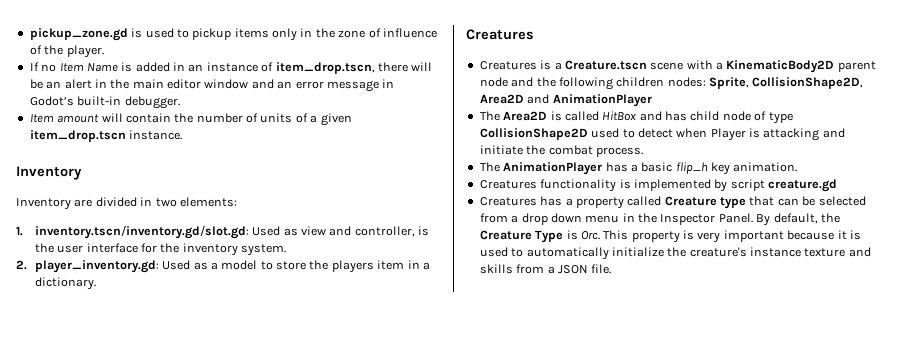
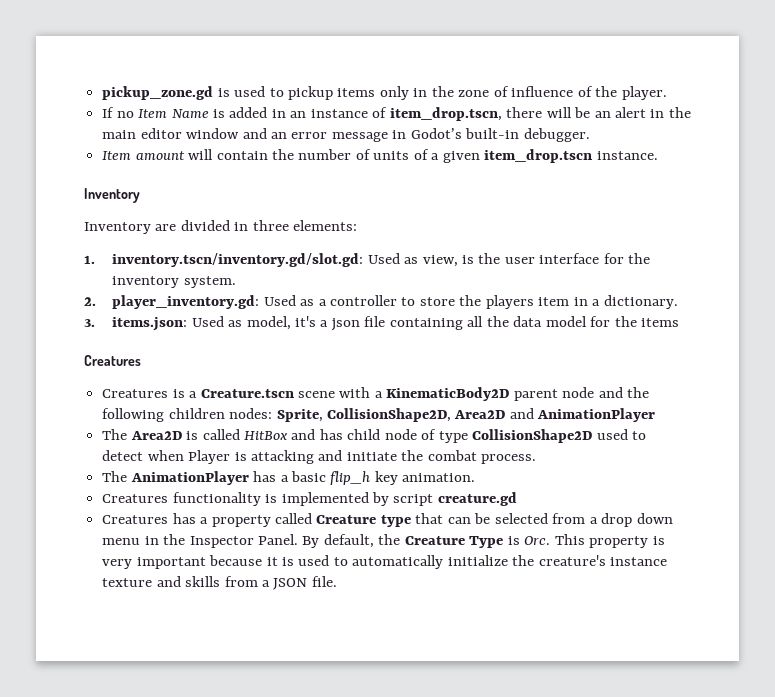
- Inventory are divided in two elements:
+ Inventory are divided in three elements:
- 1. inventory.tscn/inventory.gd/slot.gd: Used as view and controller, is the user interface for the inventory system.
+ 1. inventory.tscn/inventory.gd/slot.gd: Used as view, is the user interface for the inventory system.
- 2. player_inventory.gd: Used as a model to store the players item in a dictionary.
+ 2. player_inventory.gd: Used as a controller to store the players item in a dictionary.
+ 3. items.json: Used as model, it's a json file containing all the data model for the items

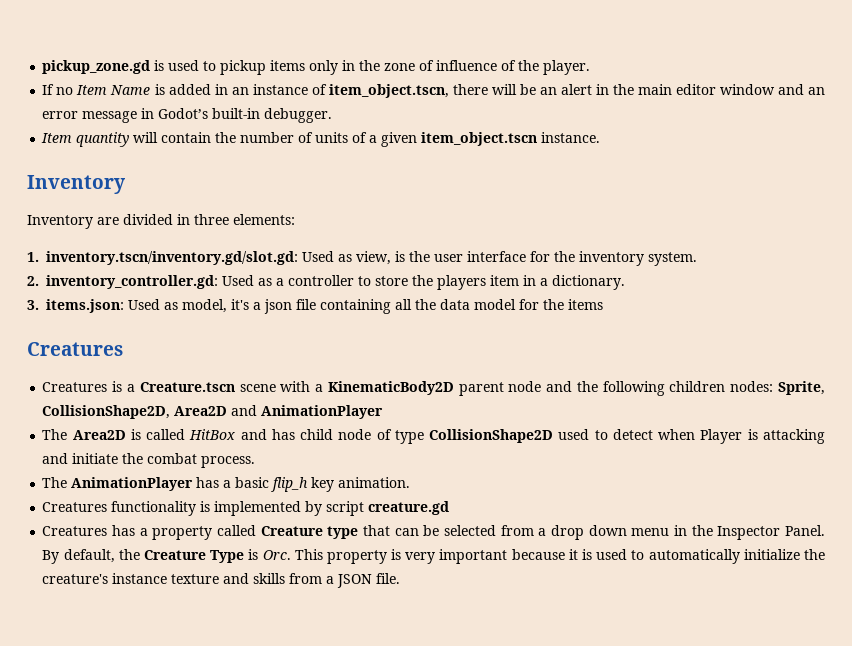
- If no Item Name is added in an instance of item_drop.tscn, there will be an alert in the main editor window and an error message in Godot’s built-in debugger.
+ If no Item Name is added in an instance of item_object.tscn, there will be an alert in the main editor window and an error message in Godot’s built-in debugger.
- Item amount will contain the number of units of a given item_drop.tscn instance.
+ Item quantity will contain the number of units of a given item_object.tscn instance.
- 2. player_inventory.gd: Used as a controller to store the players item in a dictionary.
+ 2. inventory_controller.gd: Used as a controller to store the players item in a dictionary.

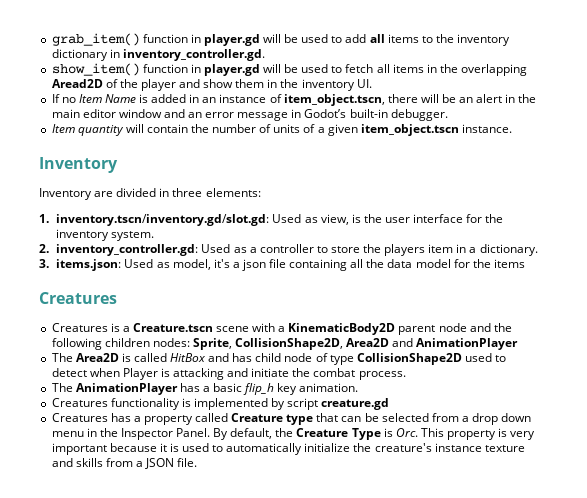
- pickup_zone.gd is used to pickup items only in the zone of influence of the player.
+ grab_item() function in player.gd will be used to add all items to the inventory dictionary in inventory_controller.gd.
+ show_item() function in player.gd will be used to fetch all items in the overlapping Aread2D of the player and show them in the inventory UI.

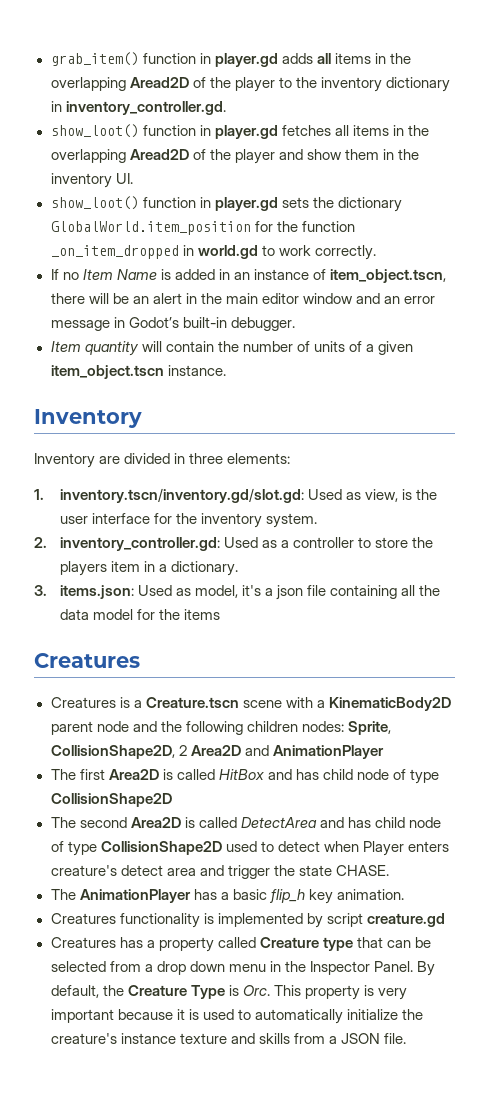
- grab_item() function in player.gd will be used to add all items to the inventory dictionary in inventory_controller.gd.
+ grab_item() function in player.gd adds all items in the overlapping Aread2D of the player to the inventory dictionary in inventory_controller.gd.
- show_item() function in player.gd will be used to fetch all items in the overlapping Aread2D of the player and show them in the inventory UI.
+ show_loot() function in player.gd fetches all items in the overlapping Aread2D of the player and show them in the inventory UI.
+ show_loot() function in player.gd sets the dictionary GlobalWorld.item_position for the function _on_item_dropped in world.gd to work correctly.
- Creatures is a Creature.tscn scene with a KinematicBody2D parent node and the following children nodes: Sprite, CollisionShape2D, Area2D and AnimationPlayer
+ Creatures is a Creature.tscn scene with a KinematicBody2D parent node and the following children nodes: Sprite, CollisionShape2D, 2 Area2D and AnimationPlayer
- The Area2D is called HitBox and has child node of type CollisionShape2D used to detect when Player is attacking and initiate the combat process.
+ The first Area2D is called HitBox and has child node of type CollisionShape2D
+ The second Area2D is called DetectArea and has child node of type CollisionShape2D used to detect when Player enters creature's detect area and trigger the state CHASE.

